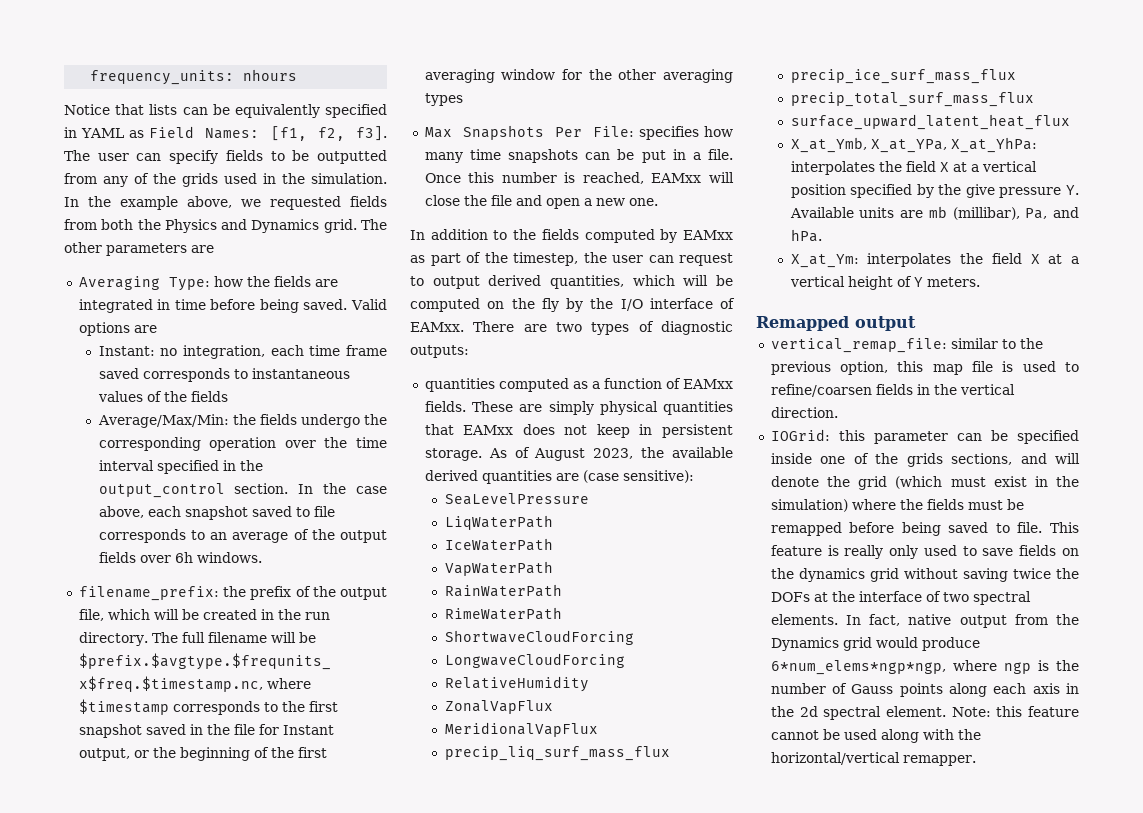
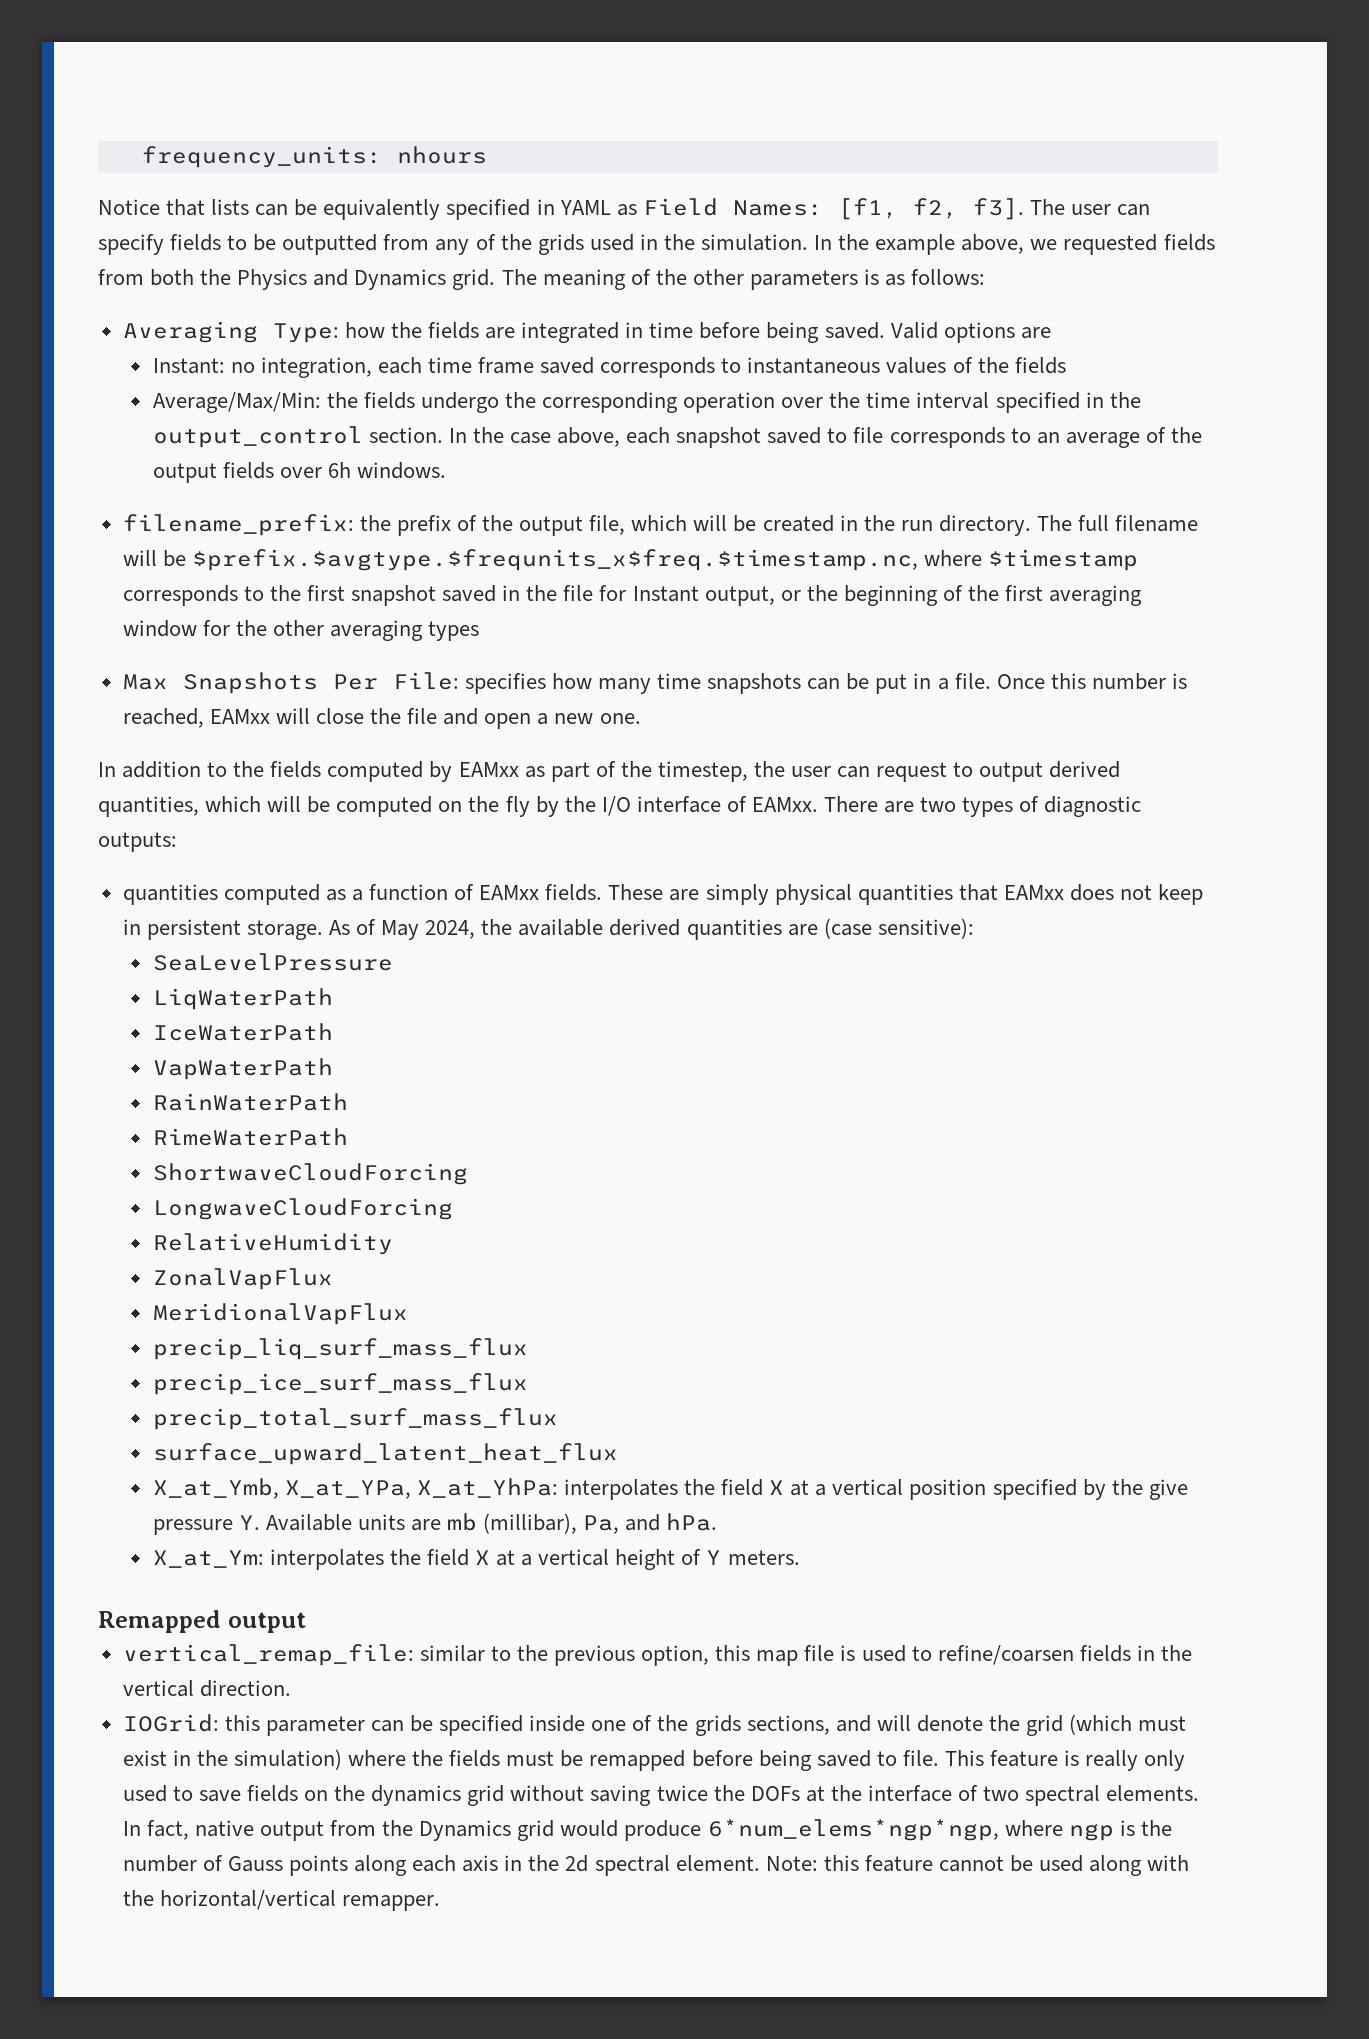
- The other parameters are
+ The meaning of the other parameters is as follows:
- As of August 2023, the available derived quantities are (case sensitive):
+ As of May 2024, the available derived quantities are (case sensitive):

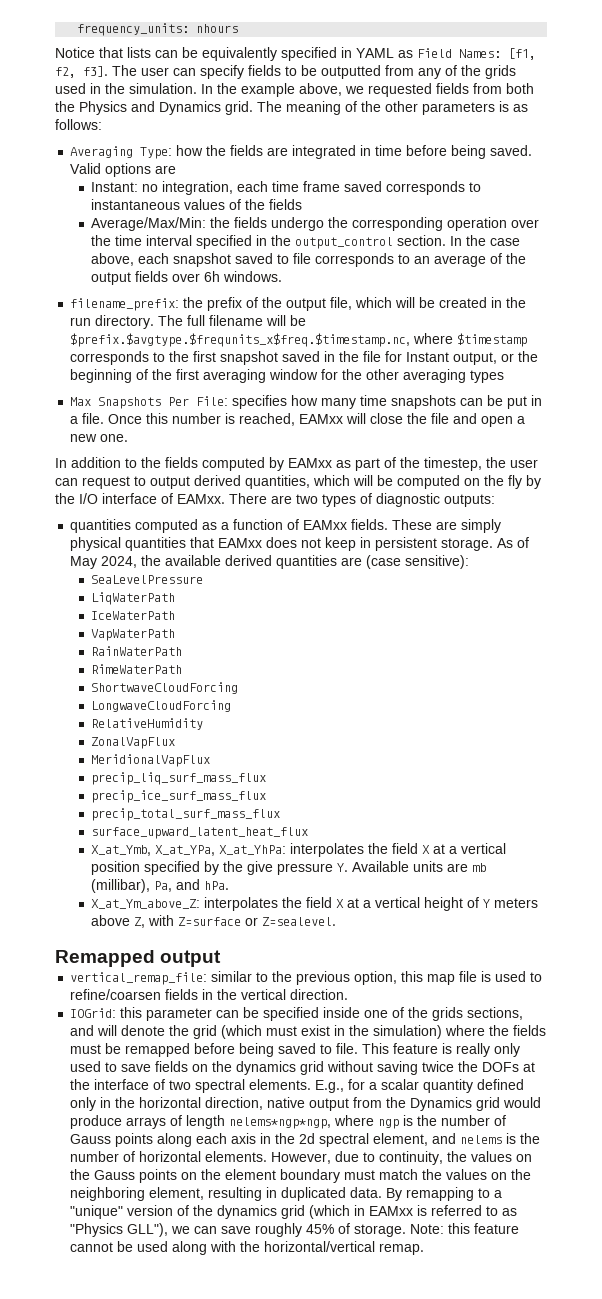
- X_at_Ym: interpolates the field X at a vertical height of Y meters.
+ X_at_Ym_above_Z: interpolates the field X at a vertical height of Y meters above Z, with Z=surface or Z=sealevel.
- In fact, native output from the Dynamics grid would produce 6*num_elems*ngp*ngp, where ngp is the number of Gauss points along each axis in the 2d spectral element.
+ E.g., for a scalar quantity defined only in the horizontal direction, native output from the Dynamics grid would produce arrays of length nelems*ngp*ngp, where ngp is the number of Gauss points along each axis in the 2d spectral element, and nelems is the number of horizontal elements. However, due to continuity, the values on the Gauss points on the element boundary must match the values on the neighboring element, resulting in duplicated data. By remapping to a "unique" version of the dynamics grid (which in EAMxx is referred to as "Physics GLL"), we can save roughly 45% of storage.
- Note: this feature cannot be used along with the horizontal/vertical remapper.
+ Note: this feature cannot be used along with the horizontal/vertical remap.

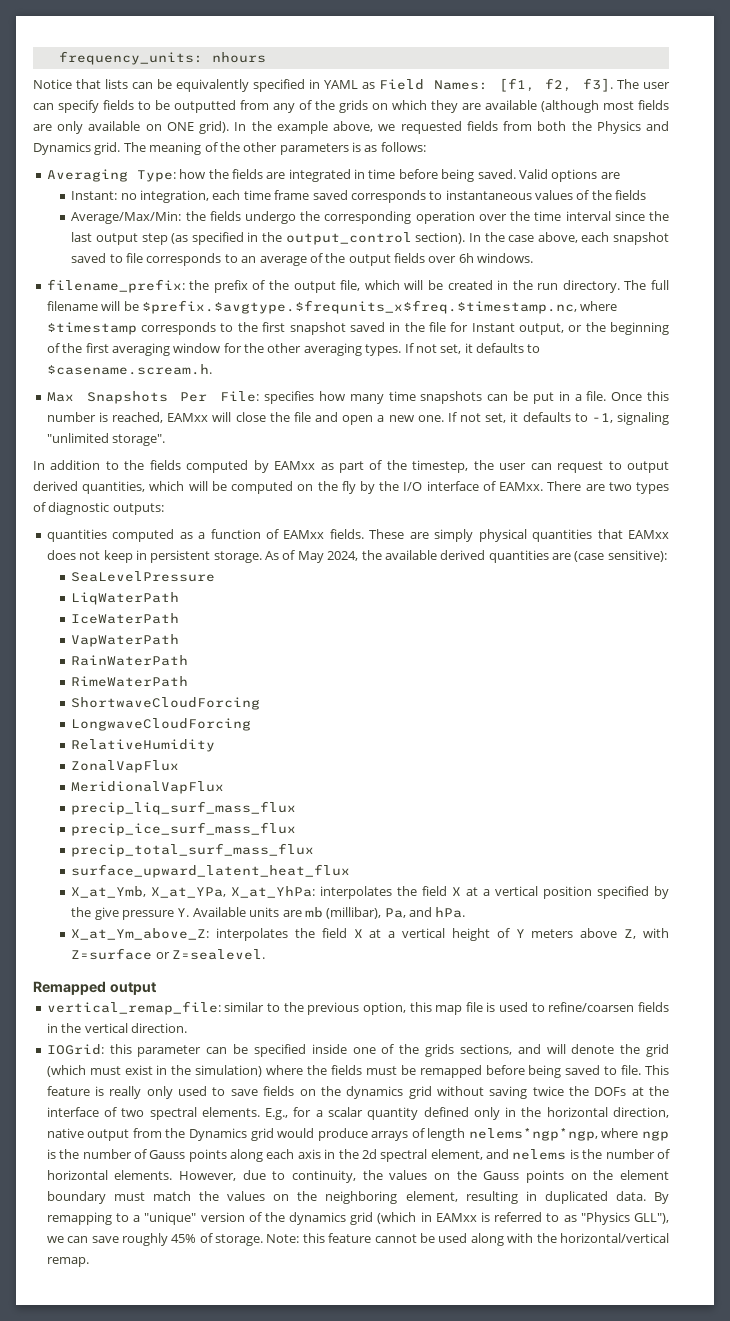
- The user can specify fields to be outputted from any of the grids used in the simulation.
+ The user can specify fields to be outputted from any of the grids on which they are available (although most fields are only available on ONE grid).
- Average/Max/Min: the fields undergo the corresponding operation over the time interval specified in the output_control section.
+ Average/Max/Min: the fields undergo the corresponding operation over the time interval since the last output step (as specified in the output_control section).
- The full filename will be $prefix.$avgtype.$frequnits_x$freq.$timestamp.nc, where $timestamp corresponds to the first snapshot saved in the file for Instant output, or the beginning of the first averaging window for the other averaging types
+ The full filename will be $prefix.$avgtype.$frequnits_x$freq.$timestamp.nc, where $timestamp corresponds to the first snapshot saved in the file for Instant output, or the beginning of the first averaging window for the other averaging types. If not set, it defaults to $casename.scream.h.
+ If not set, it defaults to -1, signaling "unlimited storage".

